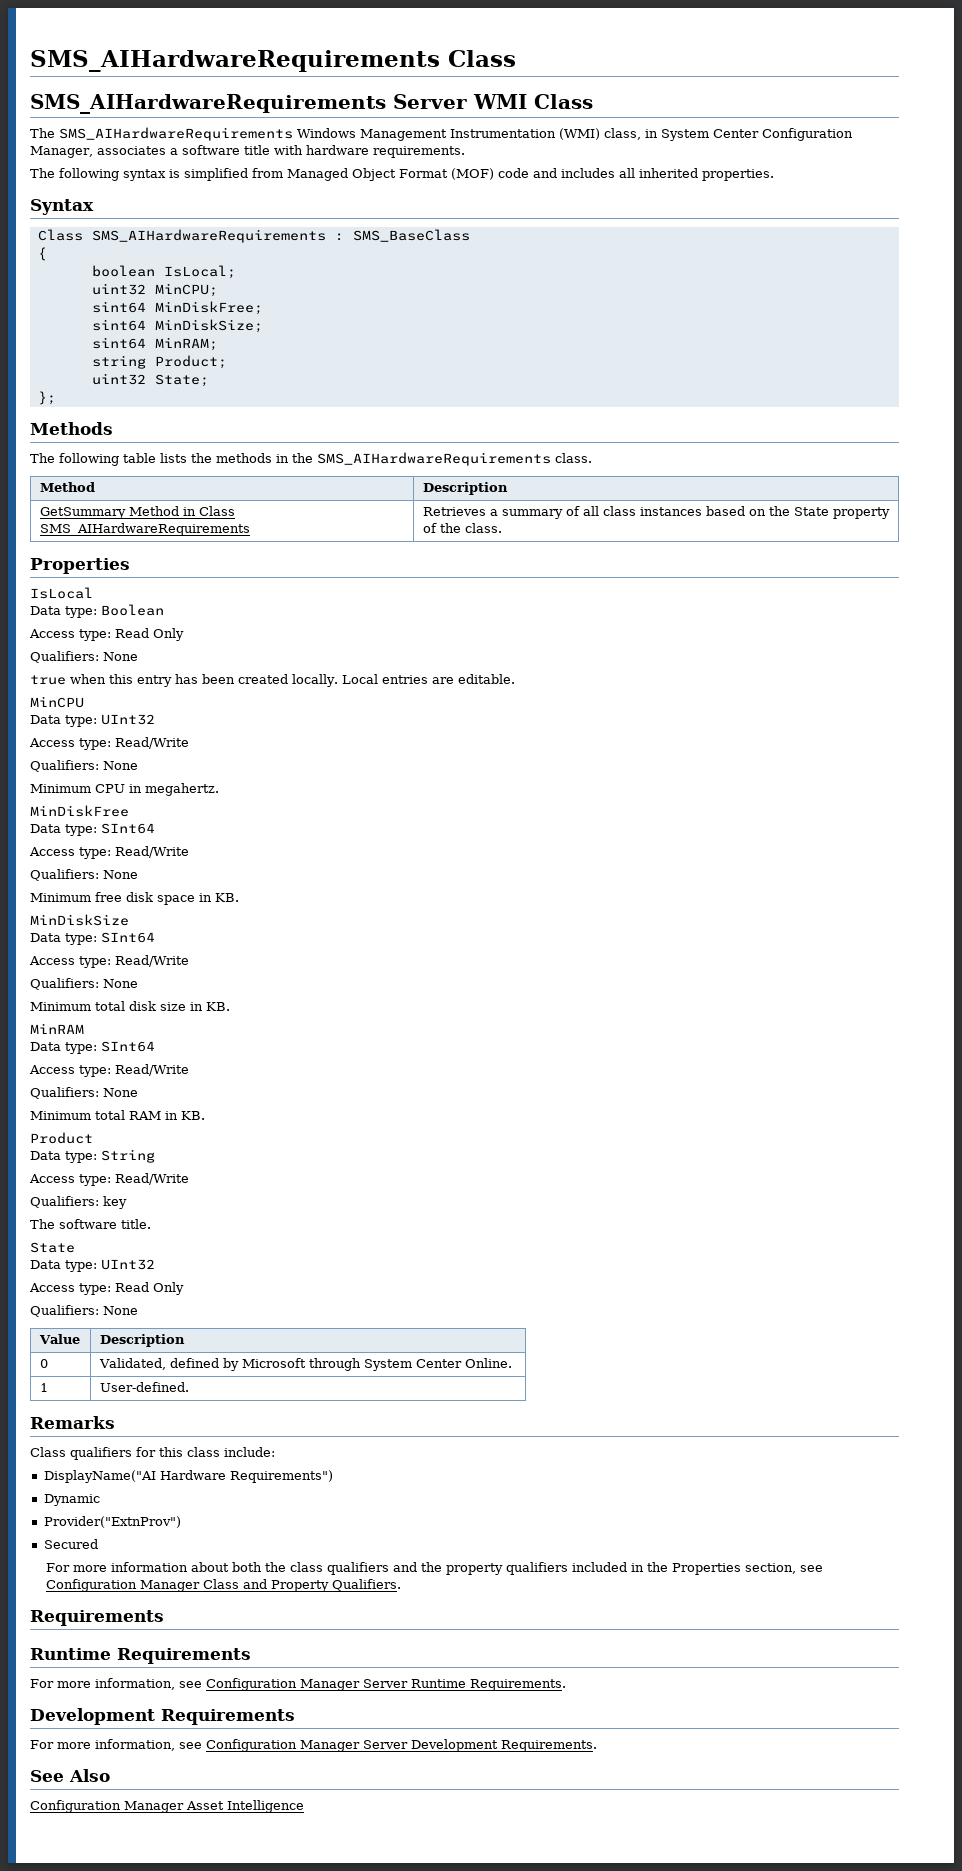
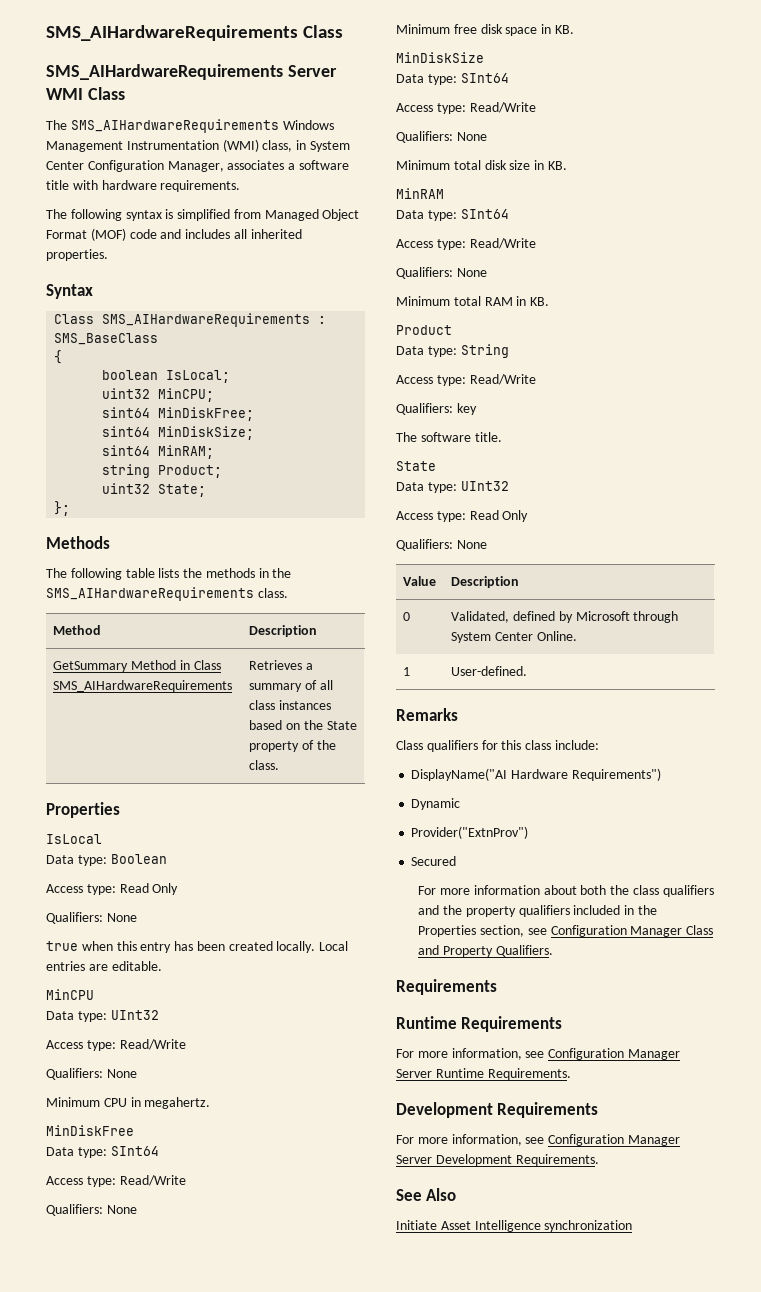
- Configuration Manager Asset Intelligence
+ Initiate Asset Intelligence synchronization

